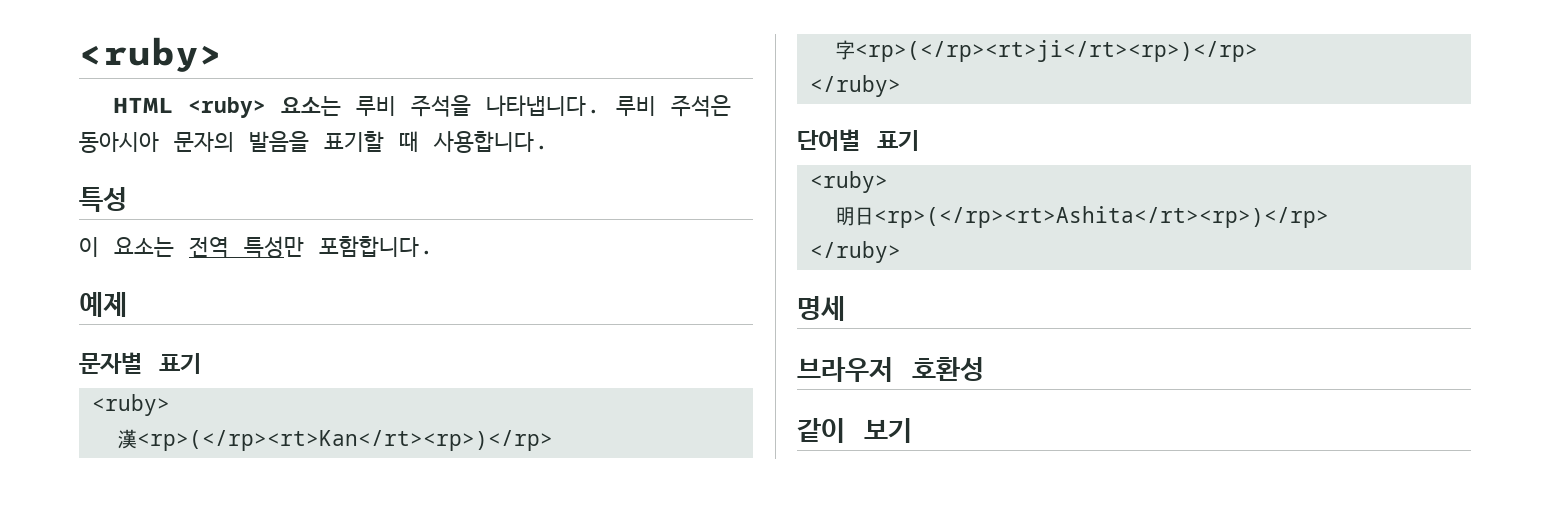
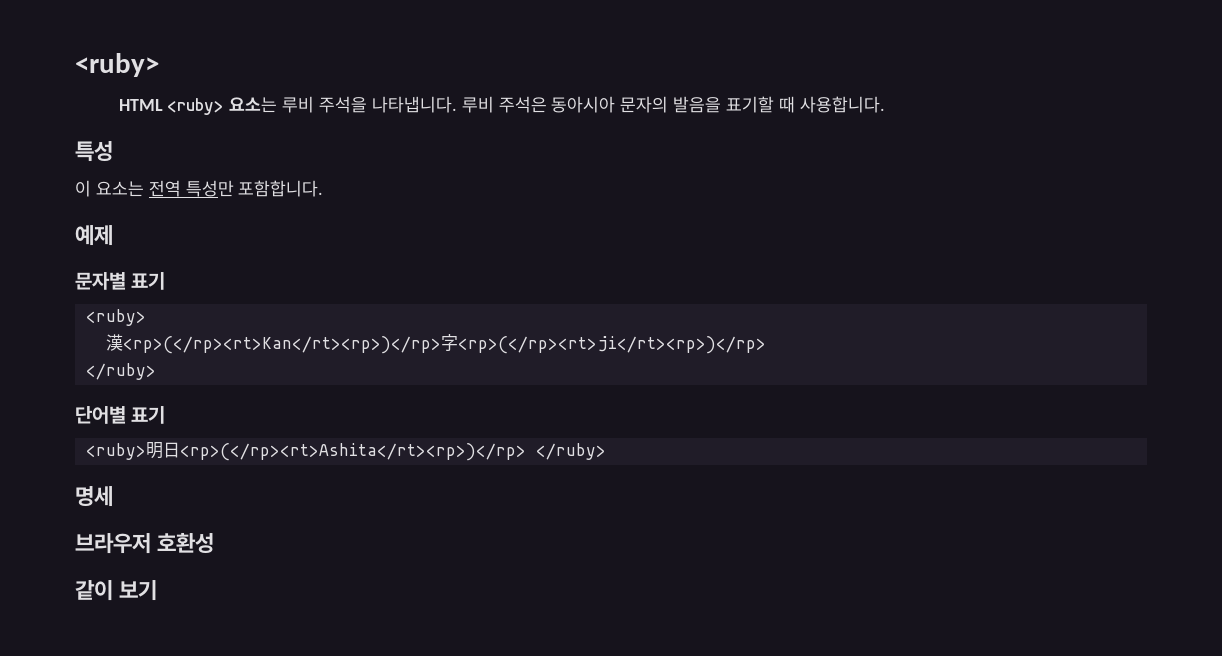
- 漢<rp>(</rp><rt>Kan</rt><rp>)</rp>
- 字<rp>(</rp><rt>ji</rt><rp>)</rp>
+ 漢<rp>(</rp><rt>Kan</rt><rp>)</rp>字<rp>(</rp><rt>ji</rt><rp>)</rp>
  단어별 표기
- <ruby>
- 明日<rp>(</rp><rt>Ashita</rt><rp>)</rp>
- </ruby>
+ <ruby>明日<rp>(</rp><rt>Ashita</rt><rp>)</rp> </ruby>

